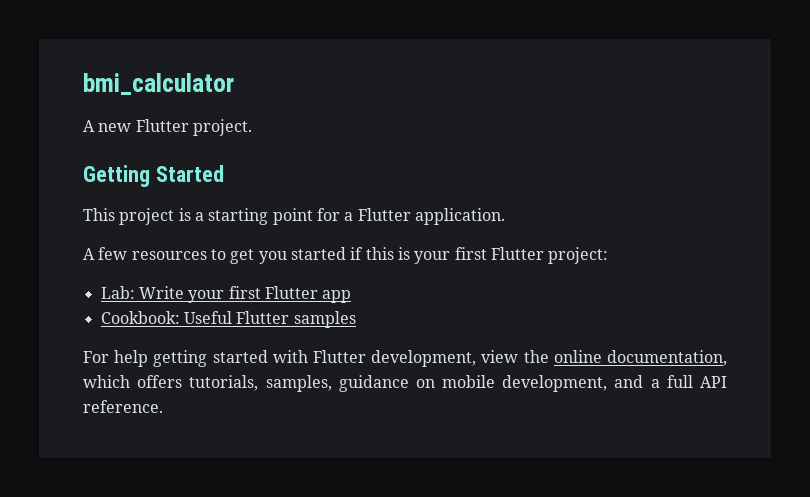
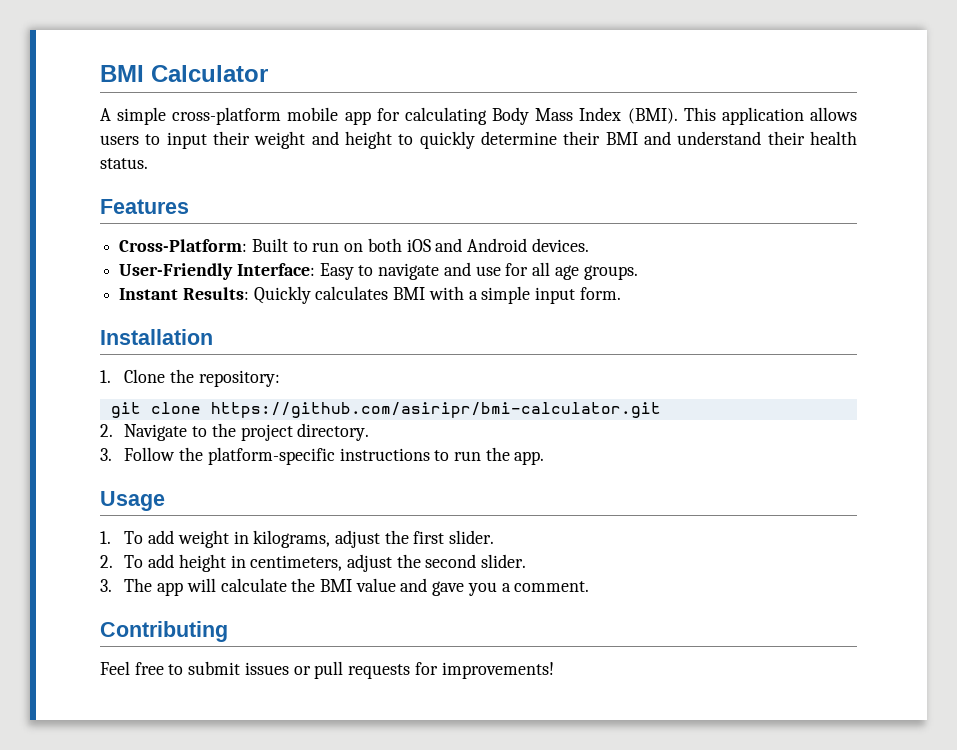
- bmi_calculator
- A new Flutter project.
- Getting Started
- This project is a starting point for a Flutter application.
- A few resources to get you started if this is your first Flutter project:
- Lab: Write your first Flutter app
- Cookbook: Useful Flutter samples
- For help getting started with Flutter development, view the online documentation, which offers tutorials, samples, guidance on mobile development, and a full API reference.
+ BMI Calculator
+ A simple cross-platform mobile app for calculating Body Mass Index (BMI). This application allows users to input their weight and height to quickly determine their BMI and understand their health status.
+ Features
+ Cross-Platform: Built to run on both iOS and Android devices.
+ User-Friendly Interface: Easy to navigate and use for all age groups.
+ Instant Results: Quickly calculates BMI with a simple input form.
+ Installation
+ 1. Clone the repository:
+ git clone https://github.com/asiripr/bmi-calculator.git
+ 2. Navigate to the project directory.
+ 3. Follow the platform-specific instructions to run the app.
+ Usage
+ 1. To add weight in kilograms, adjust the first slider.
+ 2. To add height in centimeters, adjust the second slider.
+ 3. The app will calculate the BMI value and gave you a comment.
+ Contributing
+ Feel free to submit issues or pull requests for improvements!

